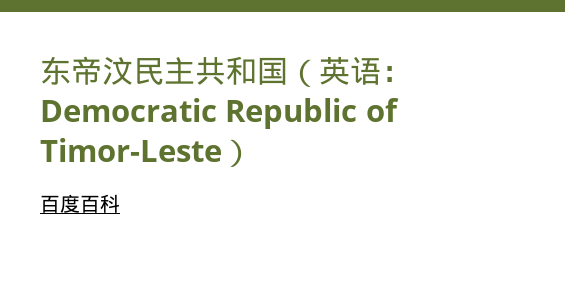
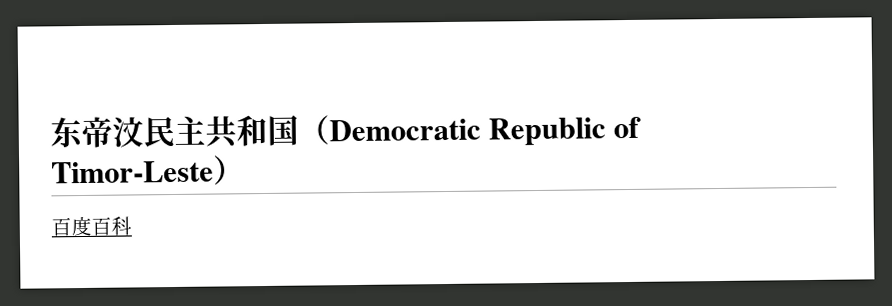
- 东帝汶民主共和国（英语：Democratic Republic of Timor-Leste）
+ 东帝汶民主共和国（Democratic Republic of Timor-Leste）

